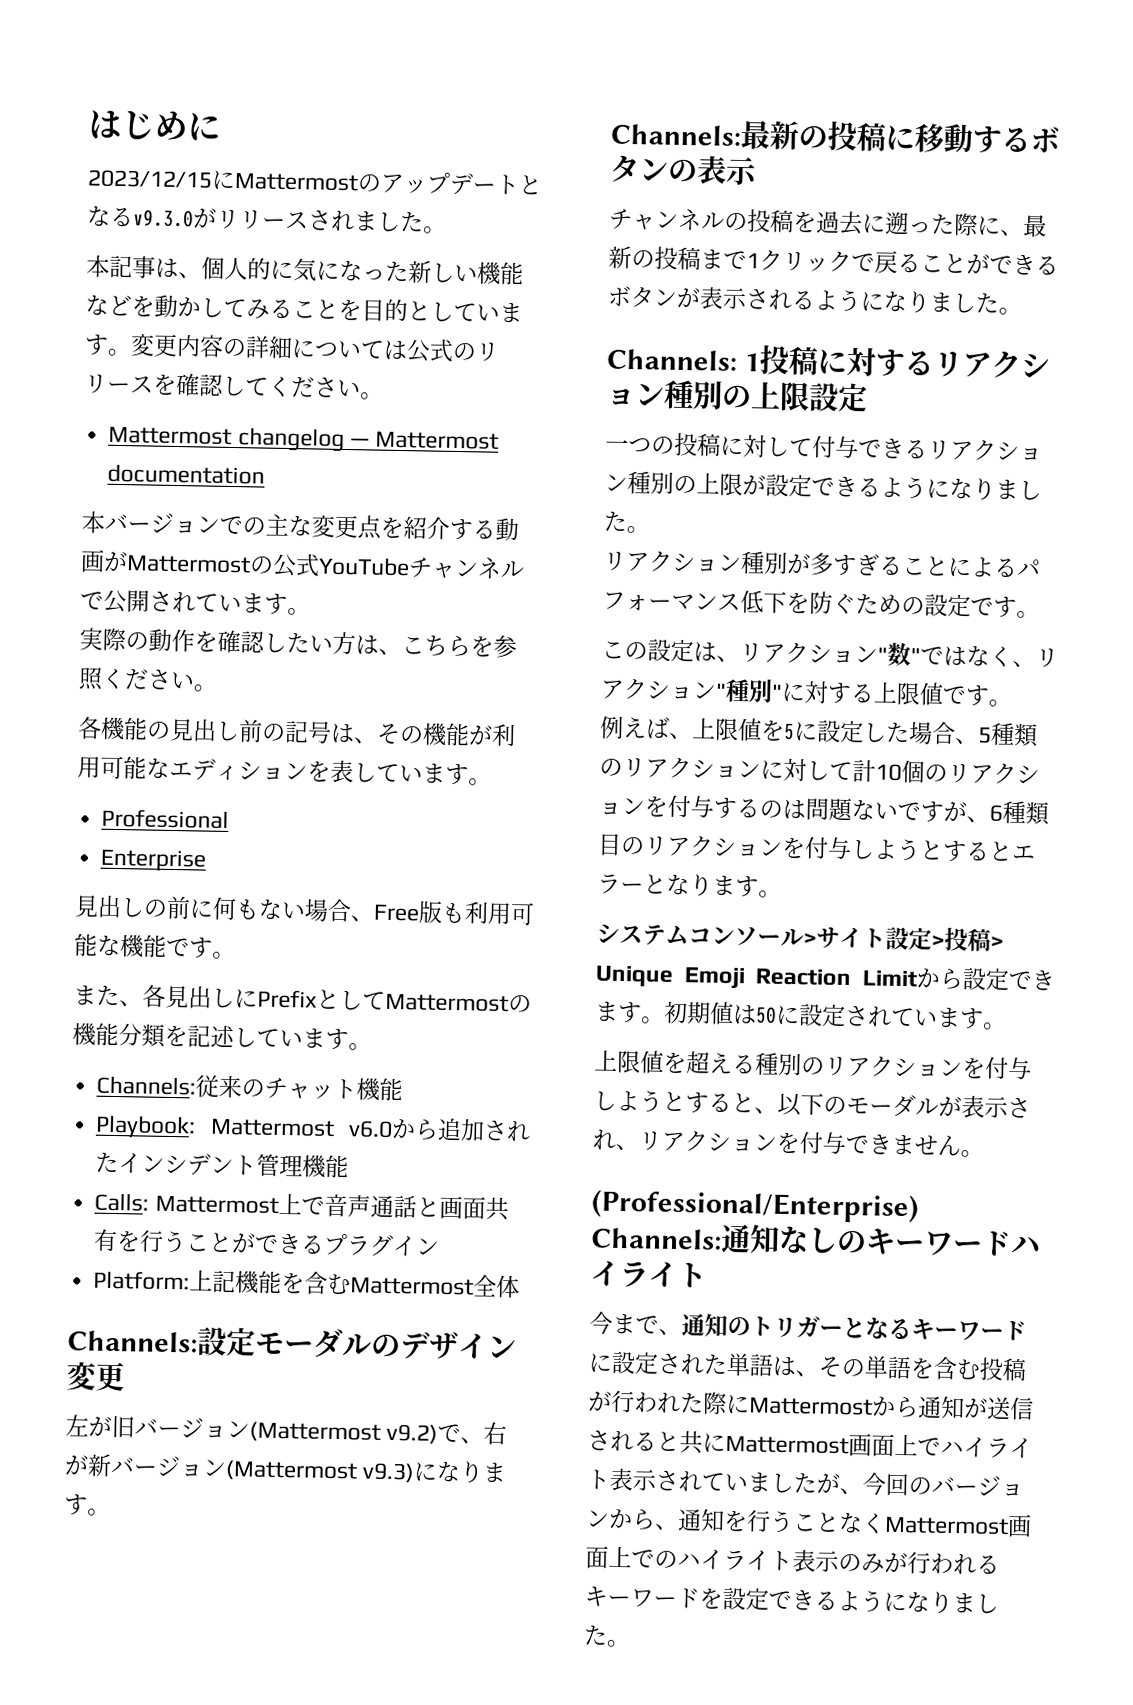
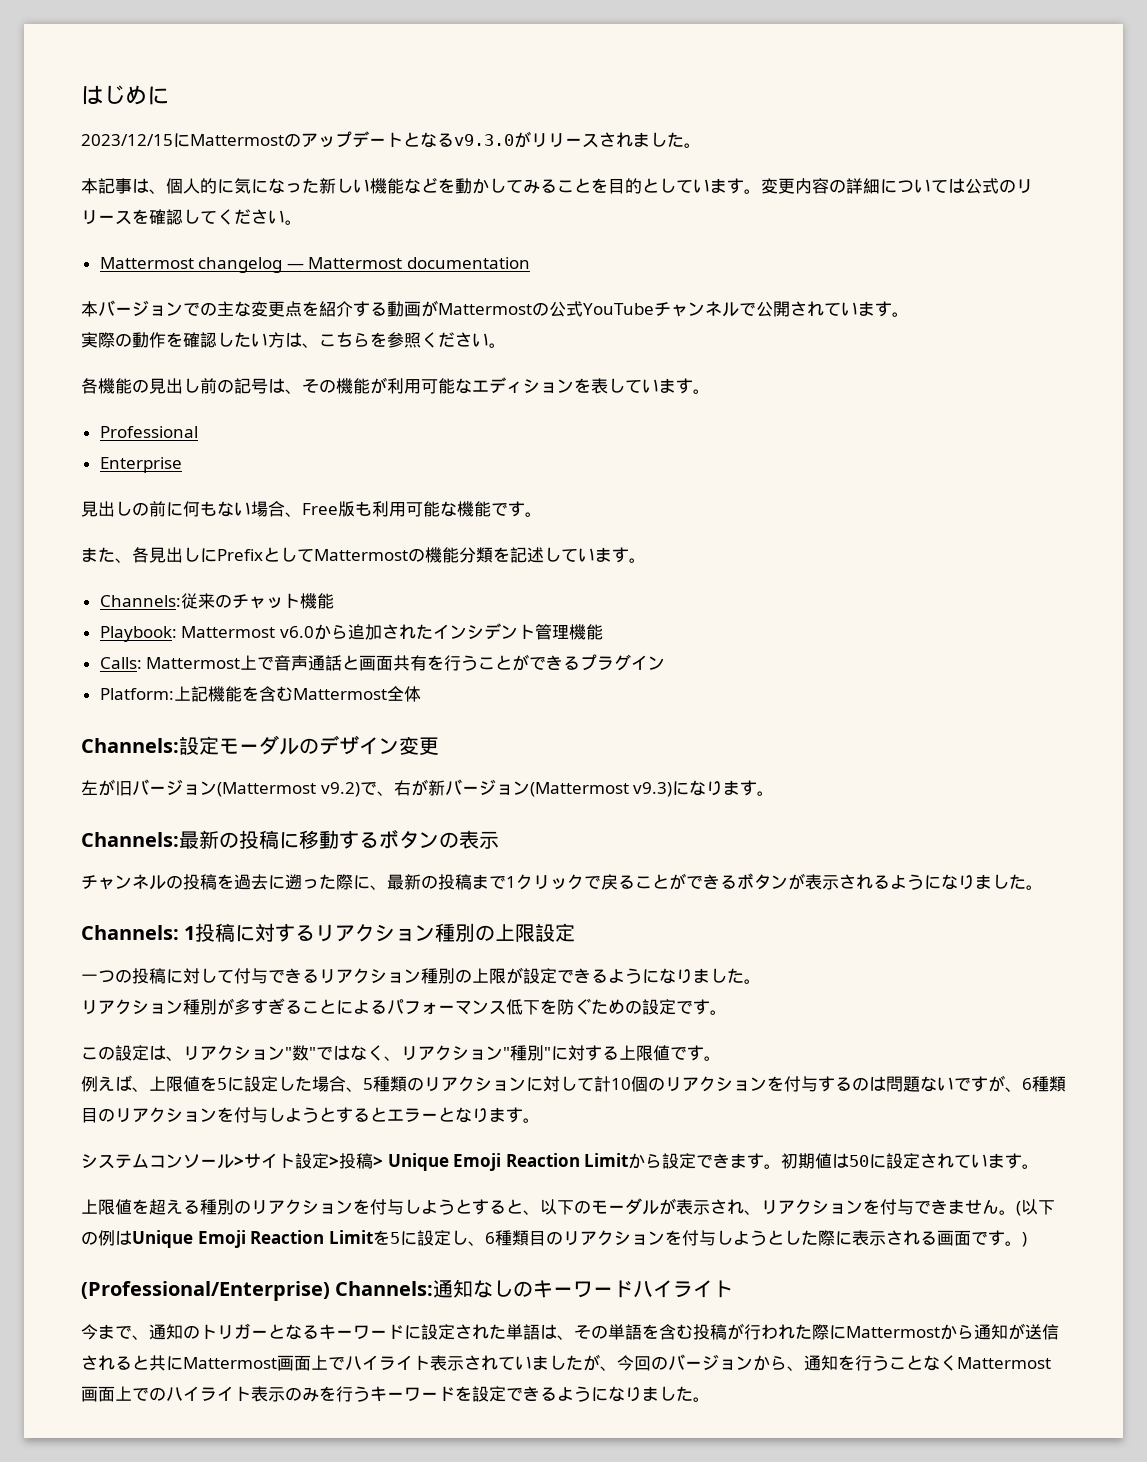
+ (以下の例はUnique Emoji Reaction Limitを5に設定し、6種類目のリアクションを付与しようとした際に表示される画面です。)
- 今まで、通知のトリガーとなるキーワードに設定された単語は、その単語を含む投稿が行われた際にMattermostから通知が送信されると共にMattermost画面上でハイライト表示されていましたが、今回のバージョンから、通知を行うことなくMattermost画面上でのハイライト表示のみが行われるキーワードを設定できるようになりました。
+ 今まで、通知のトリガーとなるキーワードに設定された単語は、その単語を含む投稿が行われた際にMattermostから通知が送信されると共にMattermost画面上でハイライト表示されていましたが、今回のバージョンから、通知を行うことなくMattermost画面上でのハイライト表示のみを行うキーワードを設定できるようになりました。

